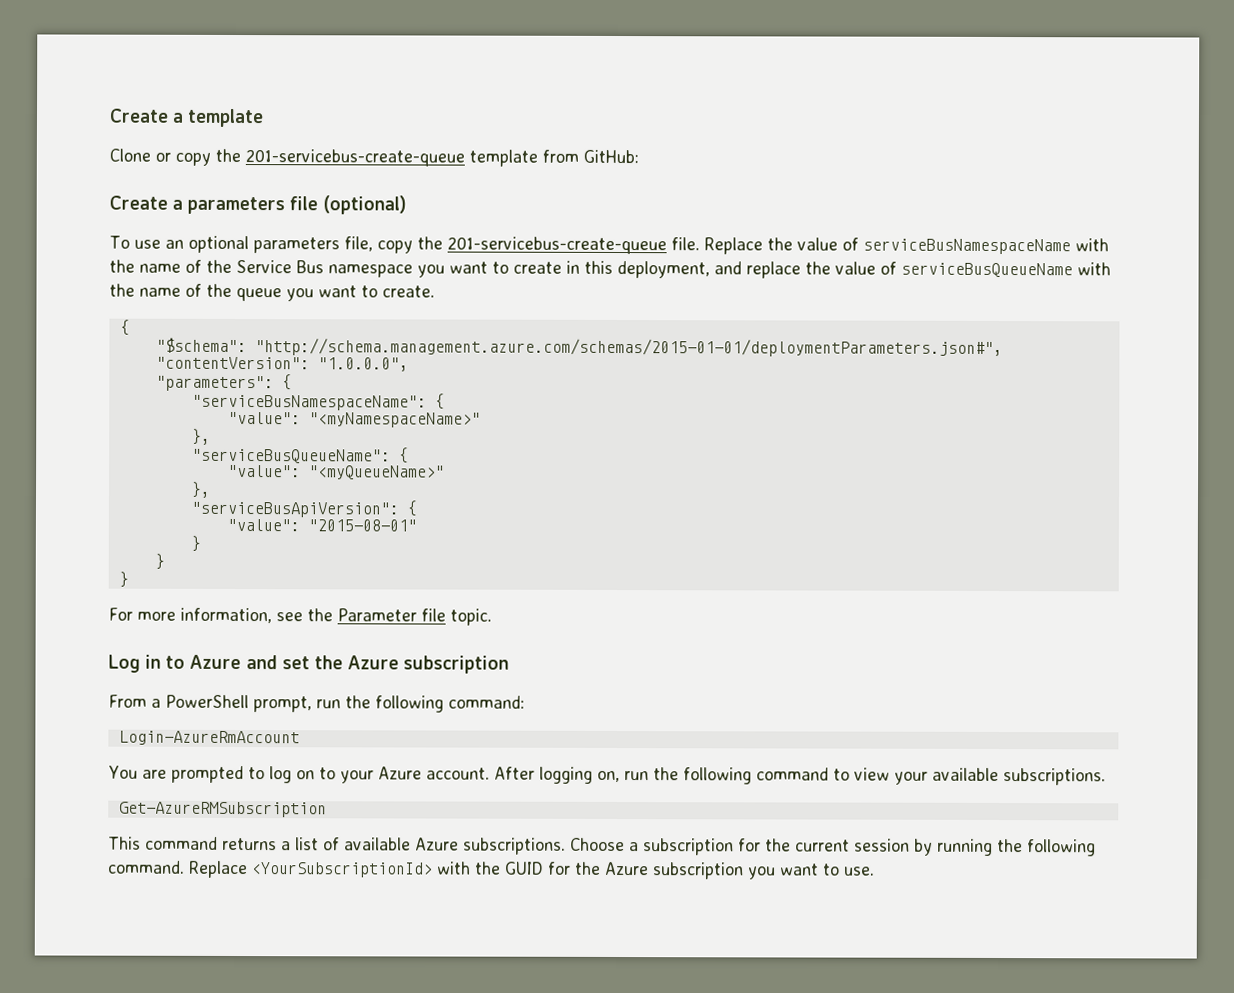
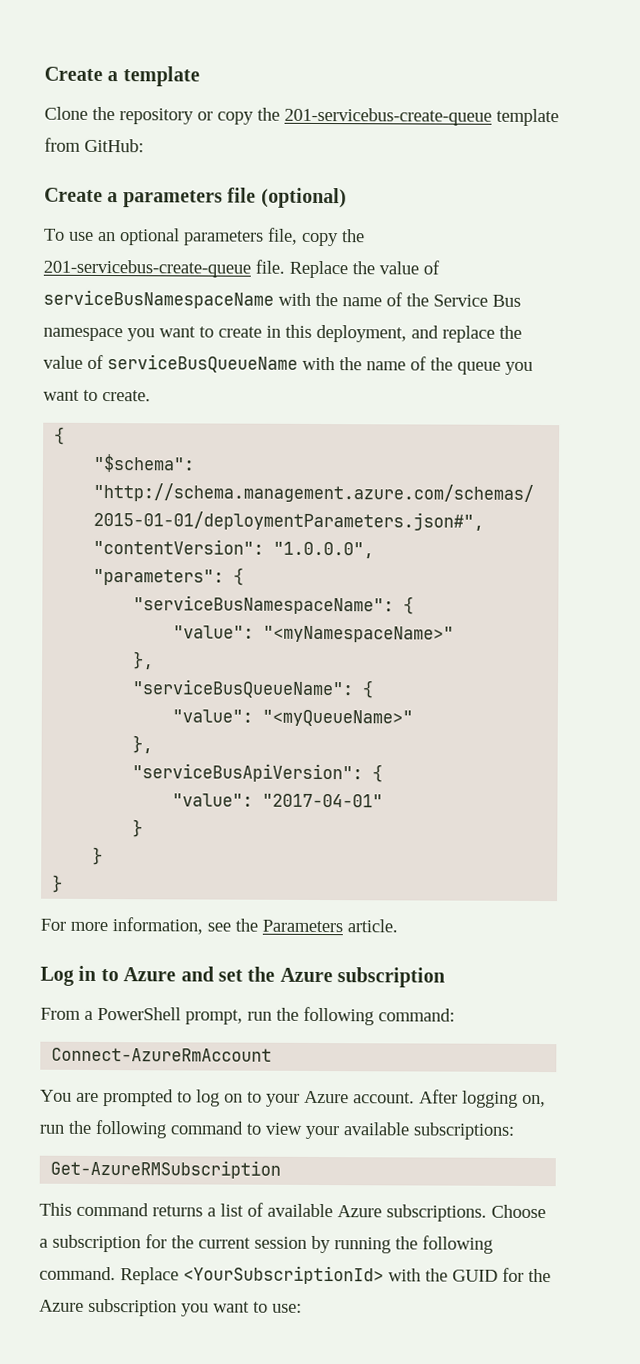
- Clone or copy the 201-servicebus-create-queue template from GitHub:
+ Clone the repository or copy the 201-servicebus-create-queue template from GitHub:
- "value": "2015-08-01"
+ "value": "2017-04-01"
- For more information, see the Parameter file topic.
+ For more information, see the Parameters article.
- Login-AzureRmAccount
+ Connect-AzureRmAccount
- After logging on, run the following command to view your available subscriptions.
+ After logging on, run the following command to view your available subscriptions:
- Replace <YourSubscriptionId> with the GUID for the Azure subscription you want to use.
+ Replace <YourSubscriptionId> with the GUID for the Azure subscription you want to use:

